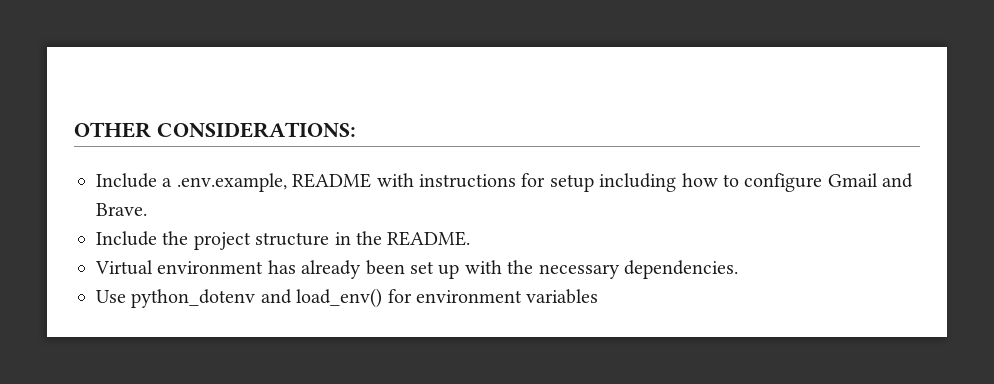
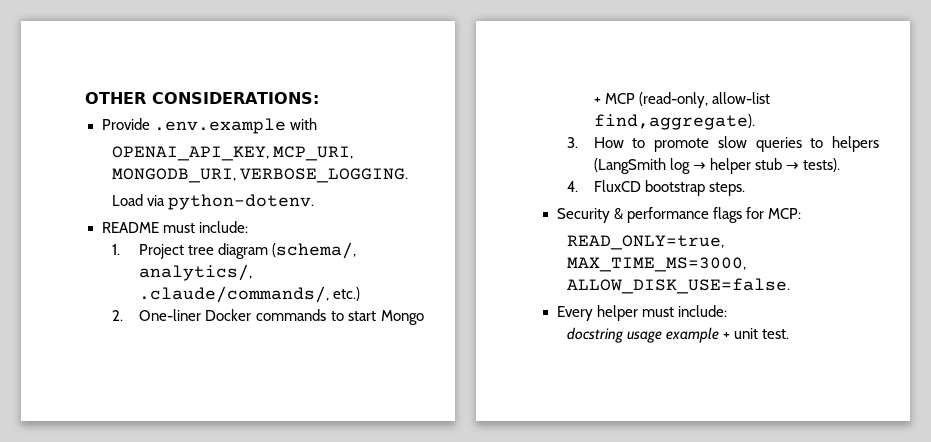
- Include a .env.example, README with instructions for setup including how to configure Gmail and Brave.
- Include the project structure in the README.
- Virtual environment has already been set up with the necessary dependencies.
- Use python_dotenv and load_env() for environment variables
+ Provide .env.example with
+ OPENAI_API_KEY, MCP_URI, MONGODB_URI, VERBOSE_LOGGING.
+ Load via python-dotenv.
+ README must include:
+ 1. Project tree diagram (schema/, analytics/, .claude/commands/, etc.)
+ 2. One-liner Docker commands to start Mongo + MCP (read-only, allow-list find,aggregate).
+ 3. How to promote slow queries to helpers (LangSmith log → helper stub → tests).
+ 4. FluxCD bootstrap steps.
+ Security & performance flags for MCP:
+ READ_ONLY=true, MAX_TIME_MS=3000, ALLOW_DISK_USE=false.
+ Every helper must include:
+ docstring usage example + unit test.

